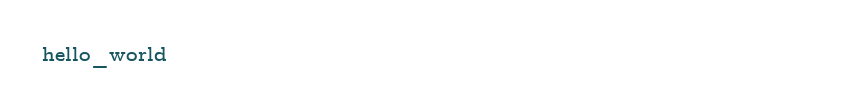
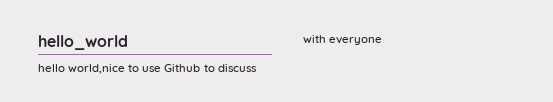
+ hello world,nice to use Github to discuss with everyone

